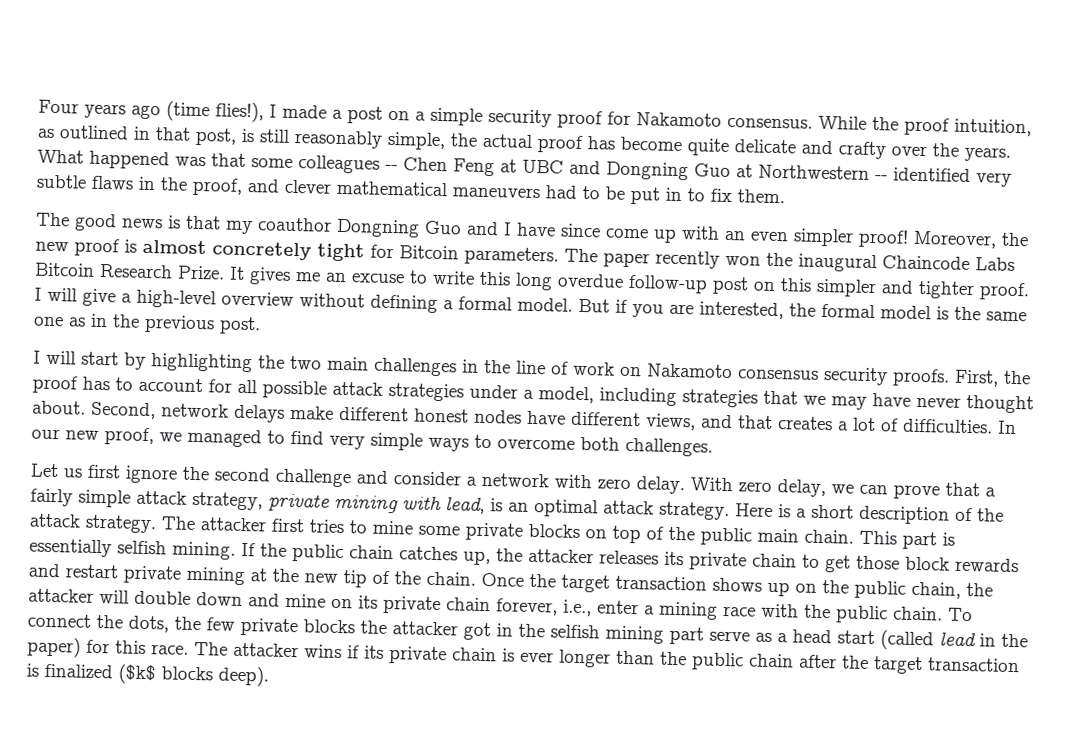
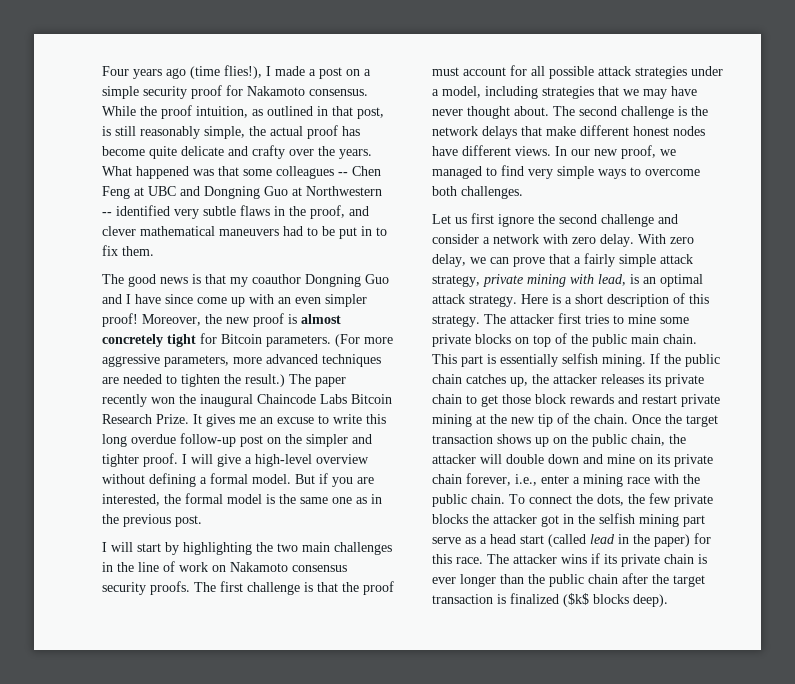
+ (For more aggressive parameters, more advanced techniques are needed to tighten the result.)
- It gives me an excuse to write this long overdue follow-up post on this simpler and tighter proof.
+ It gives me an excuse to write this long overdue follow-up post on the simpler and tighter proof.
- First, the proof has to account for all possible attack strategies under a model, including strategies that we may have never thought about.
+ The first challenge is that the proof must account for all possible attack strategies under a model, including strategies that we may have never thought about.
- Second, network delays make different honest nodes have different views, and that creates a lot of difficulties.
+ The second challenge is the network delays that make different honest nodes have different views.
- Here is a short description of the attack strategy.
+ Here is a short description of this strategy.

